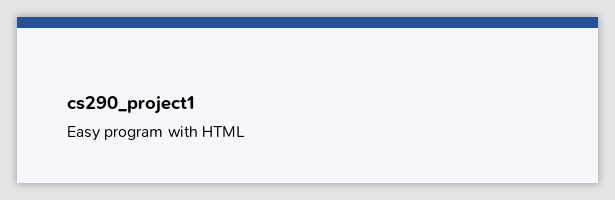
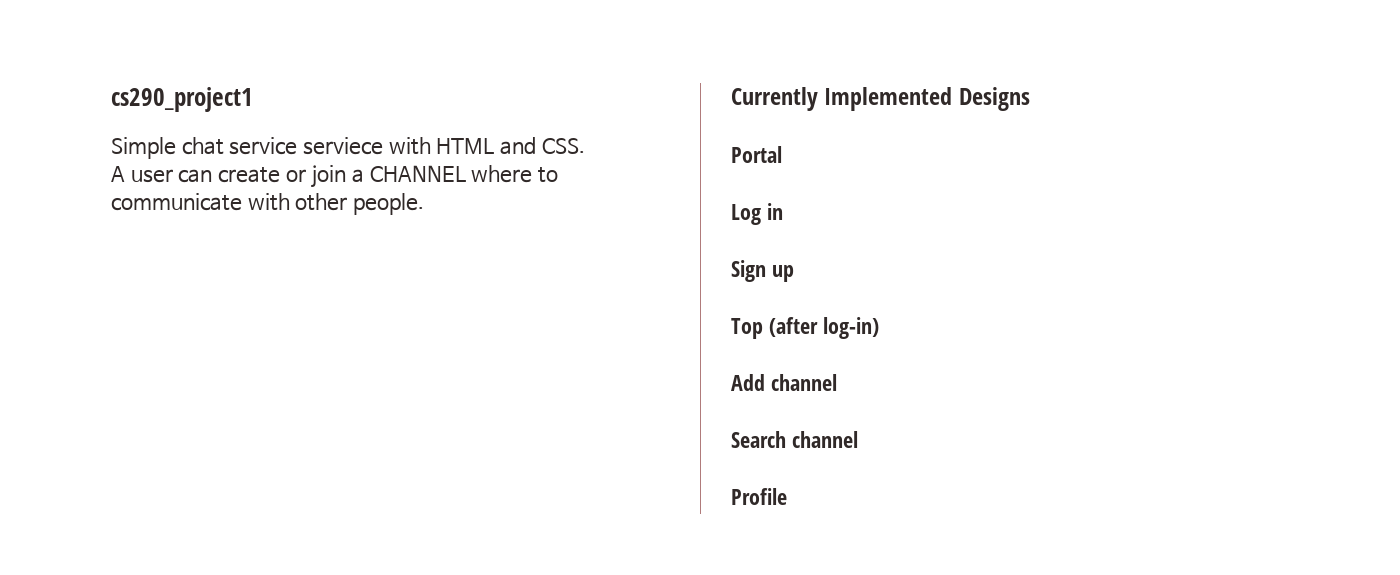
- Easy program with HTML
+ Simple chat service serviece with HTML and CSS.
+ A user can create or join a CHANNEL where to communicate with other people.
+ Currently Implemented Designs
+ Portal
+ Log in
+ Sign up
+ Top (after log-in)
+ Add channel
+ Search channel
+ Profile

